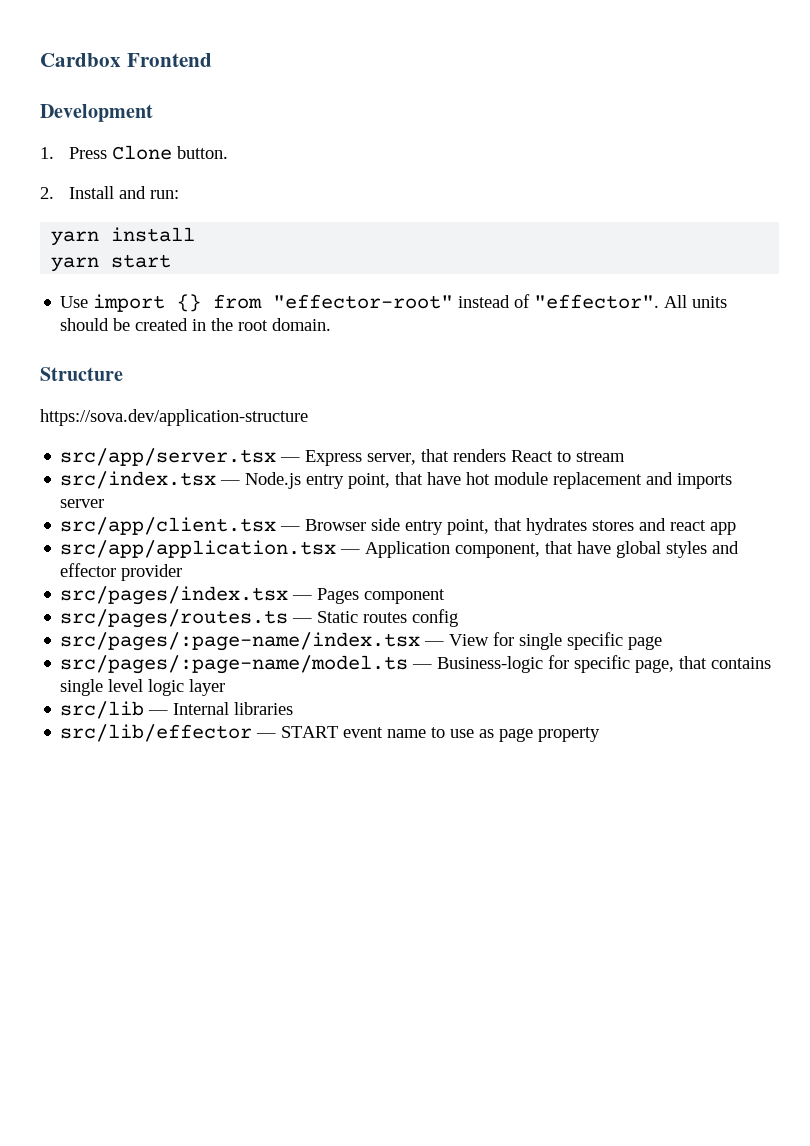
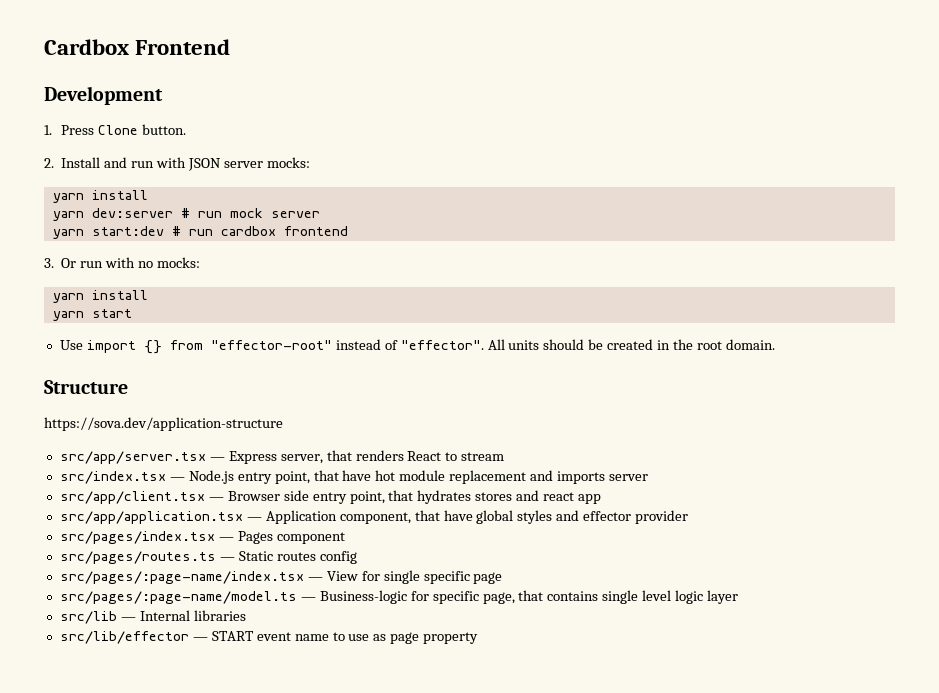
- 2. Install and run:
+ 2. Install and run with JSON server mocks:
+ yarn install
+ yarn dev:server # run mock server
+ yarn start:dev # run cardbox frontend
+ 3. Or run with no mocks:

